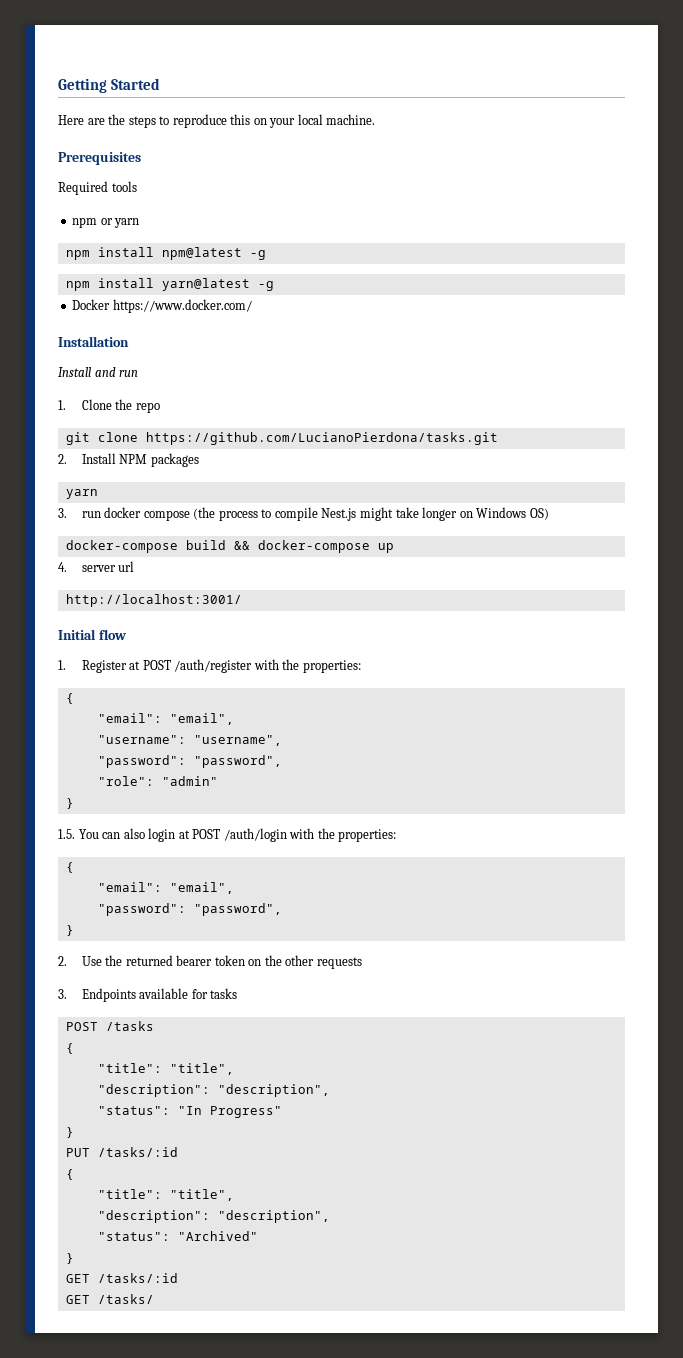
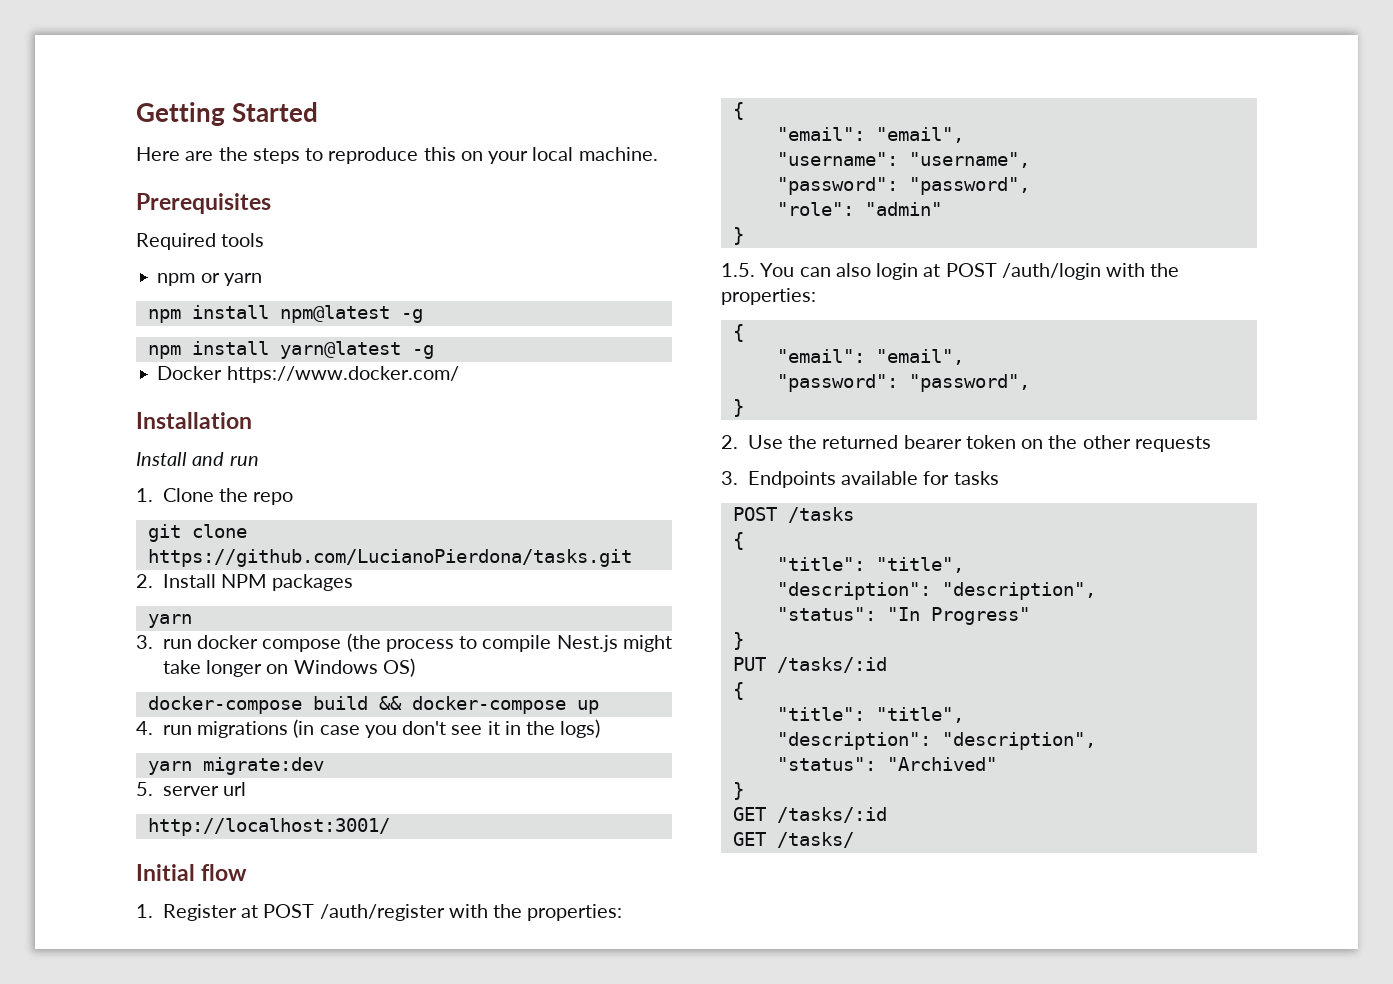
- 4. server url
+ 4. run migrations (in case you don't see it in the logs)
+ yarn migrate:dev
+ 5. server url

